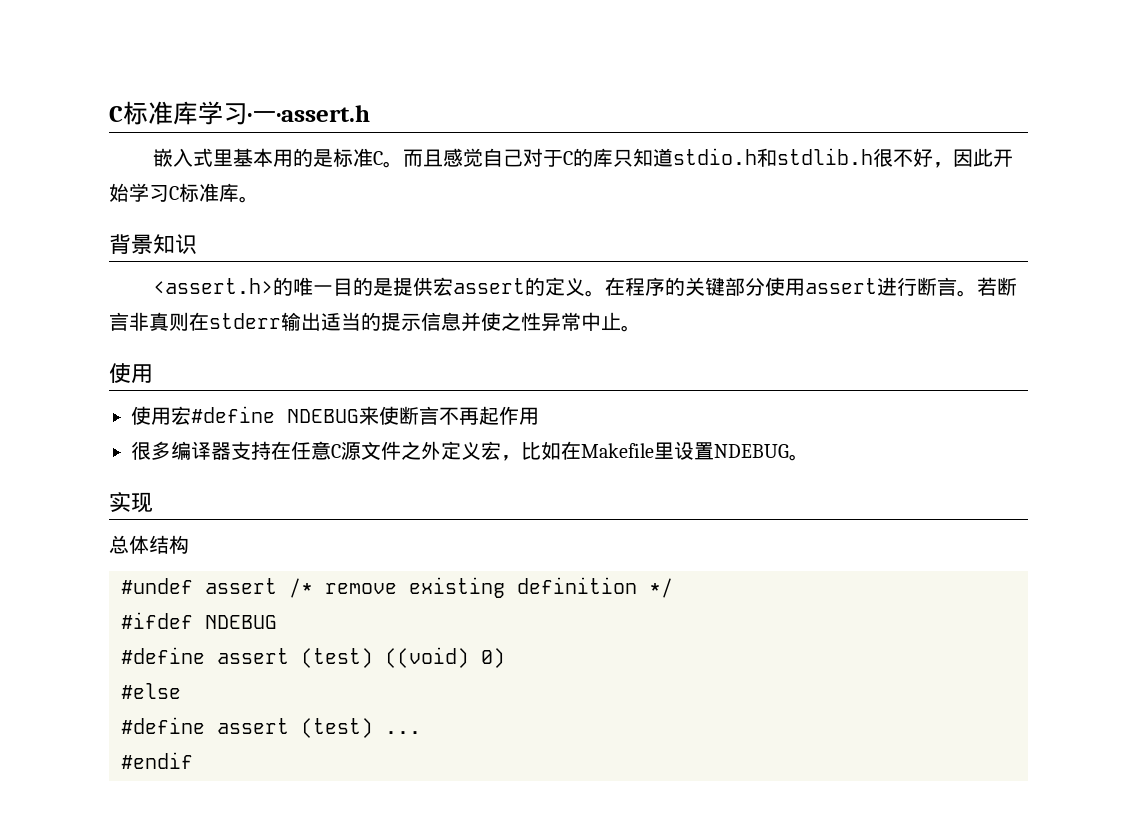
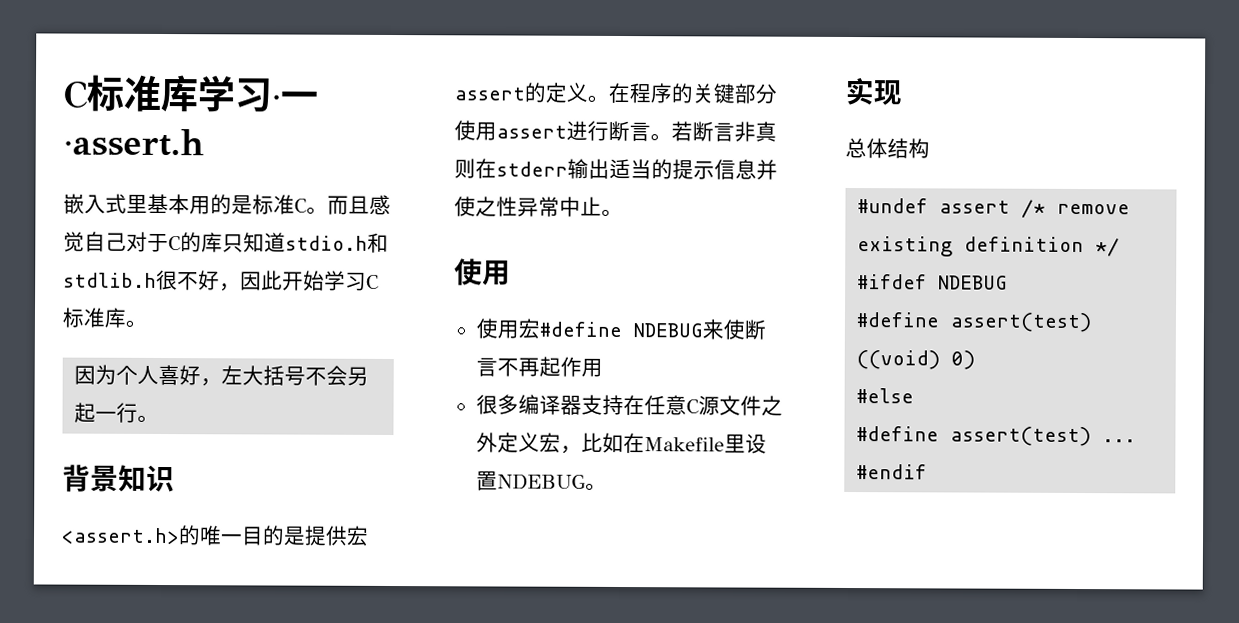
+ 因为个人喜好，左大括号不会另起一行。
- #define assert (test) ((void) 0)
+ #define assert(test) ((void) 0)
- #define assert (test) ...
+ #define assert(test) ...

